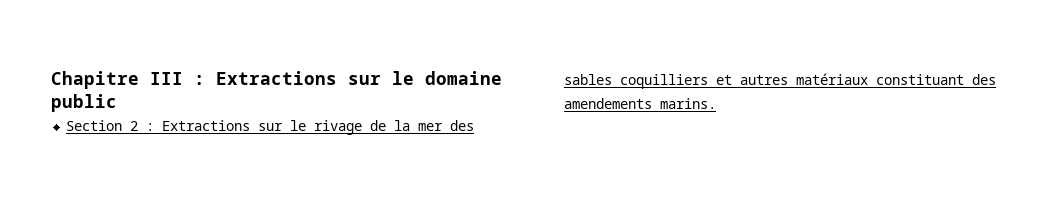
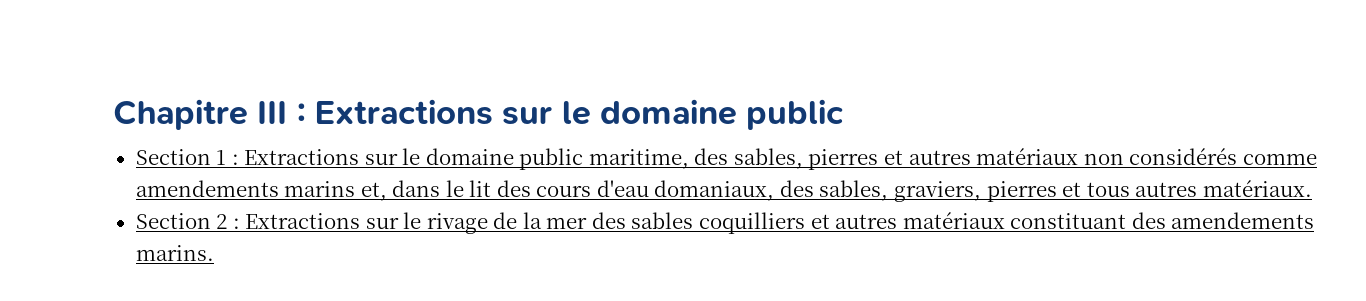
+ Section 1 : Extractions sur le domaine public maritime, des sables, pierres et autres matériaux non considérés comme amendements marins et, dans le lit des cours d'eau domaniaux, des sables, graviers, pierres et tous autres matériaux.

